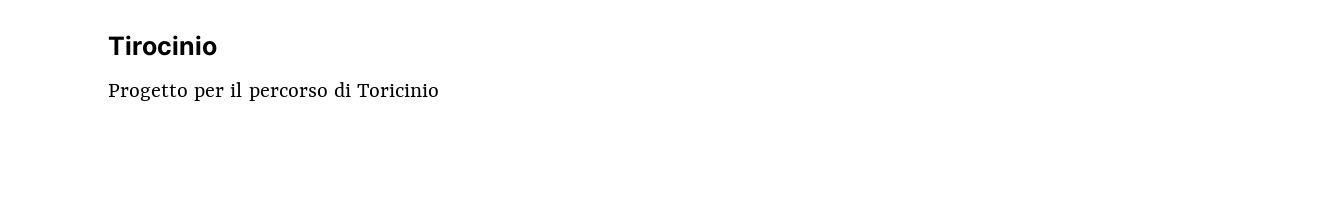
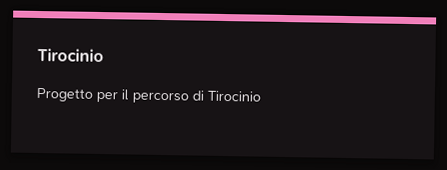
- Progetto per il percorso di Toricinio
+ Progetto per il percorso di Tirocinio

